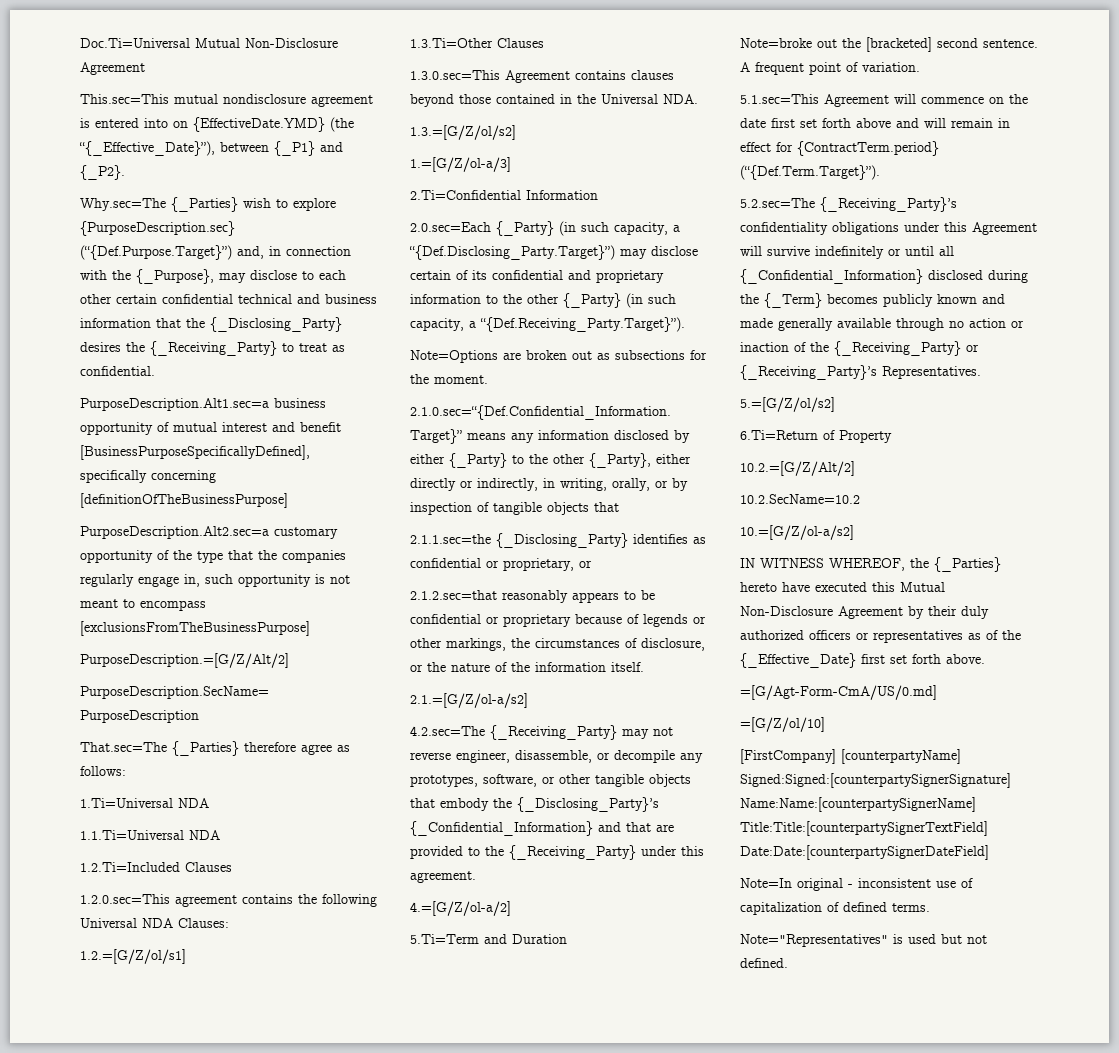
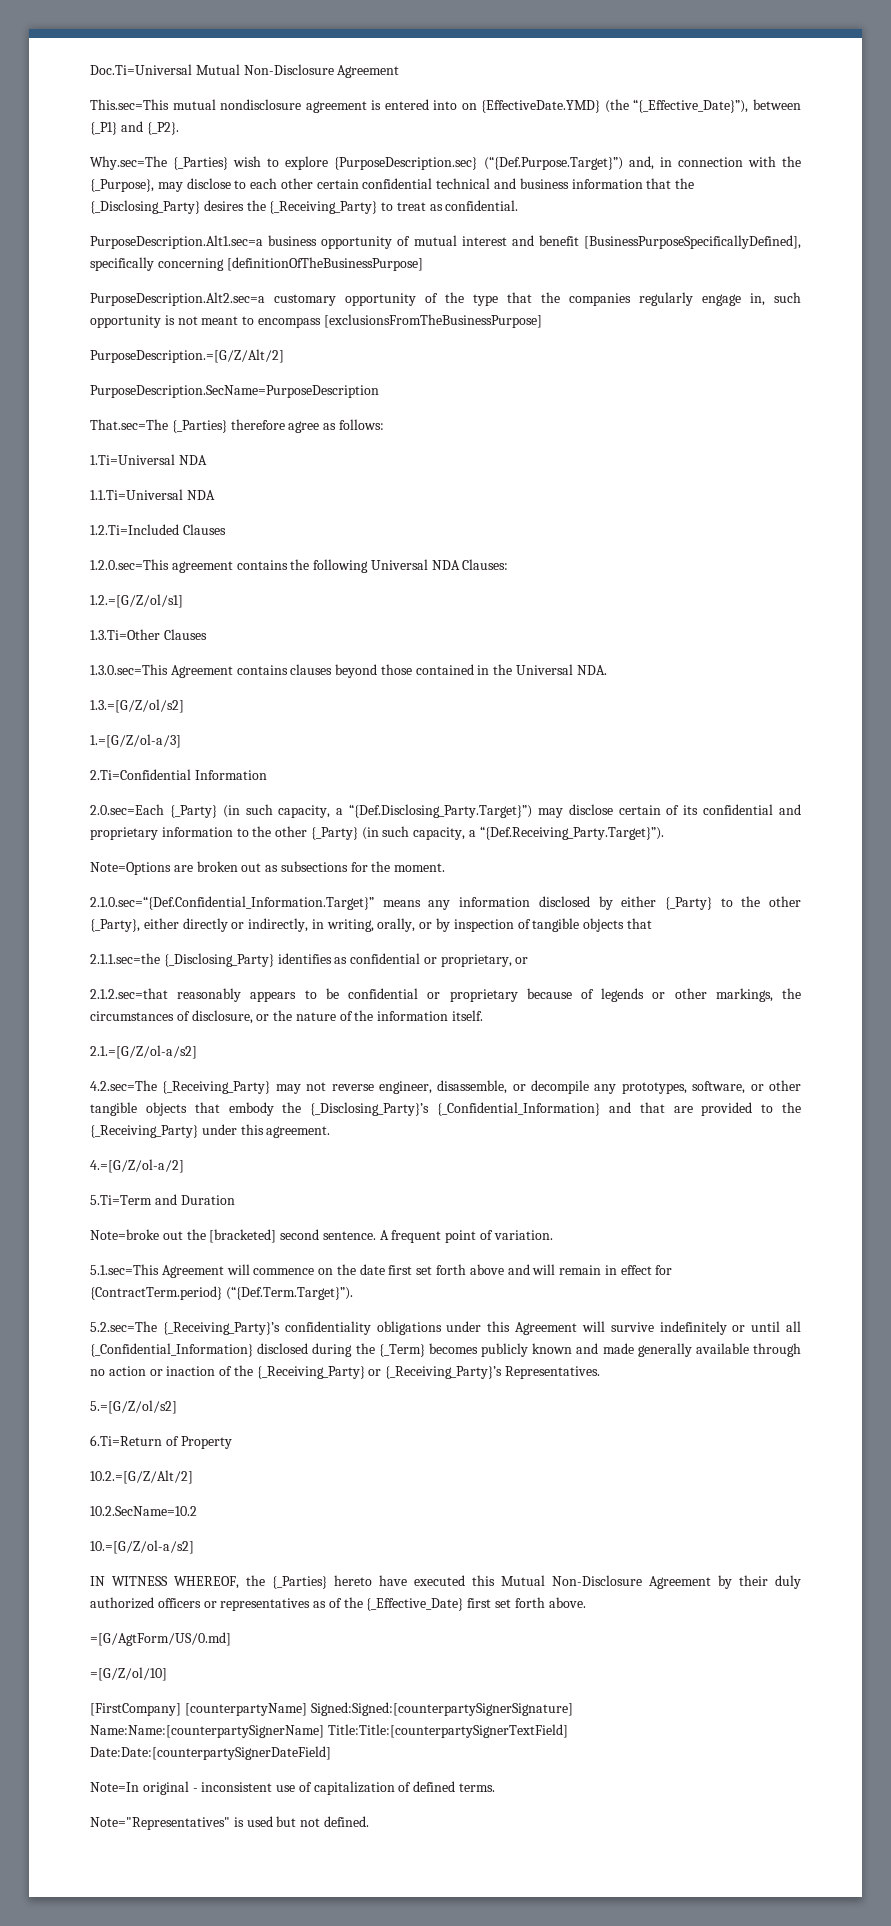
- =[G/Agt-Form-CmA/US/0.md]
+ =[G/AgtForm/US/0.md]

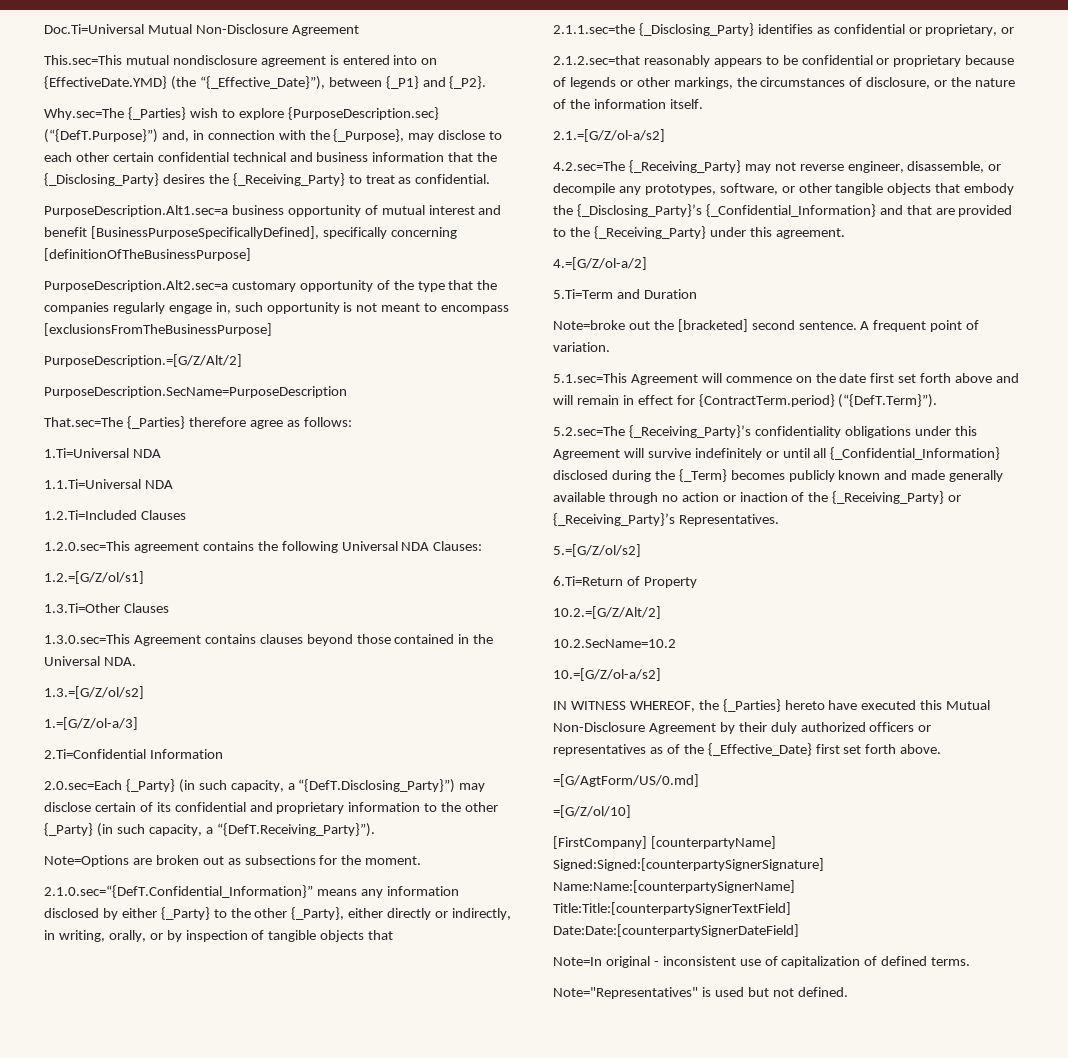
- Why.sec=The {_Parties} wish to explore {PurposeDescription.sec} (“{Def.Purpose.Target}”) and, in connection with the {_Purpose}, may disclose to each other certain confidential technical and business information that the {_Disclosing_Party} desires the {_Receiving_Party} to treat as confidential.
+ Why.sec=The {_Parties} wish to explore {PurposeDescription.sec} (“{DefT.Purpose}”) and, in connection with the {_Purpose}, may disclose to each other certain confidential technical and business information that the {_Disclosing_Party} desires the {_Receiving_Party} to treat as confidential.
- 2.0.sec=Each {_Party} (in such capacity, a “{Def.Disclosing_Party.Target}”) may disclose certain of its confidential and proprietary information to the other {_Party} (in such capacity, a “{Def.Receiving_Party.Target}”).
+ 2.0.sec=Each {_Party} (in such capacity, a “{DefT.Disclosing_Party}”) may disclose certain of its confidential and proprietary information to the other {_Party} (in such capacity, a “{DefT.Receiving_Party}”).
- 2.1.0.sec=“{Def.Confidential_Information.Target}” means any information disclosed by either {_Party} to the other {_Party}, either directly or indirectly, in writing, orally, or by inspection of tangible objects that
+ 2.1.0.sec=“{DefT.Confidential_Information}” means any information disclosed by either {_Party} to the other {_Party}, either directly or indirectly, in writing, orally, or by inspection of tangible objects that
- 5.1.sec=This Agreement will commence on the date first set forth above and will remain in effect for {ContractTerm.period} (“{Def.Term.Target}”).
+ 5.1.sec=This Agreement will commence on the date first set forth above and will remain in effect for {ContractTerm.period} (“{DefT.Term}”).

